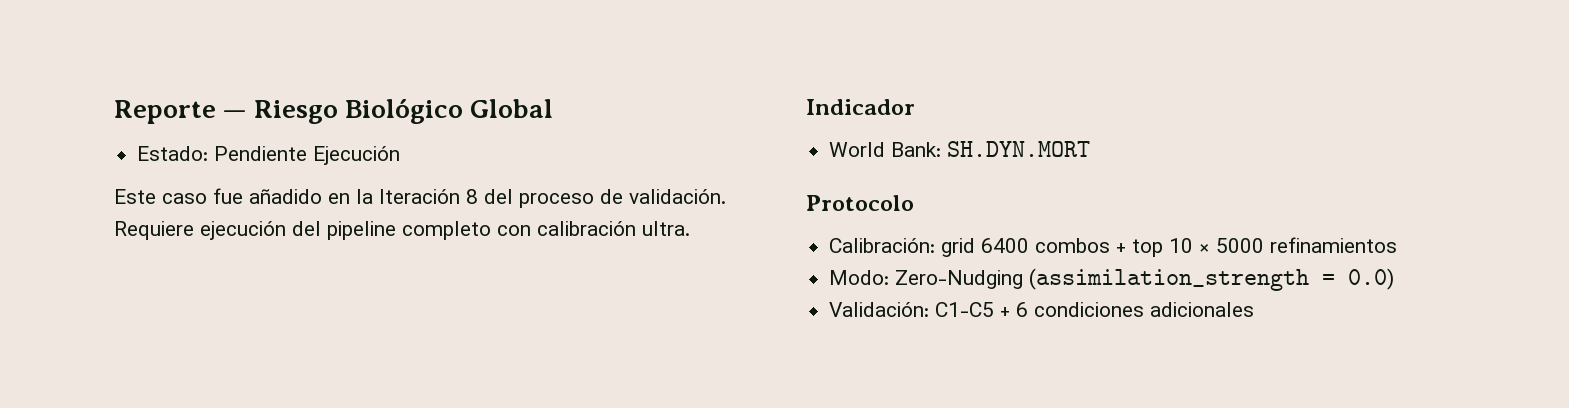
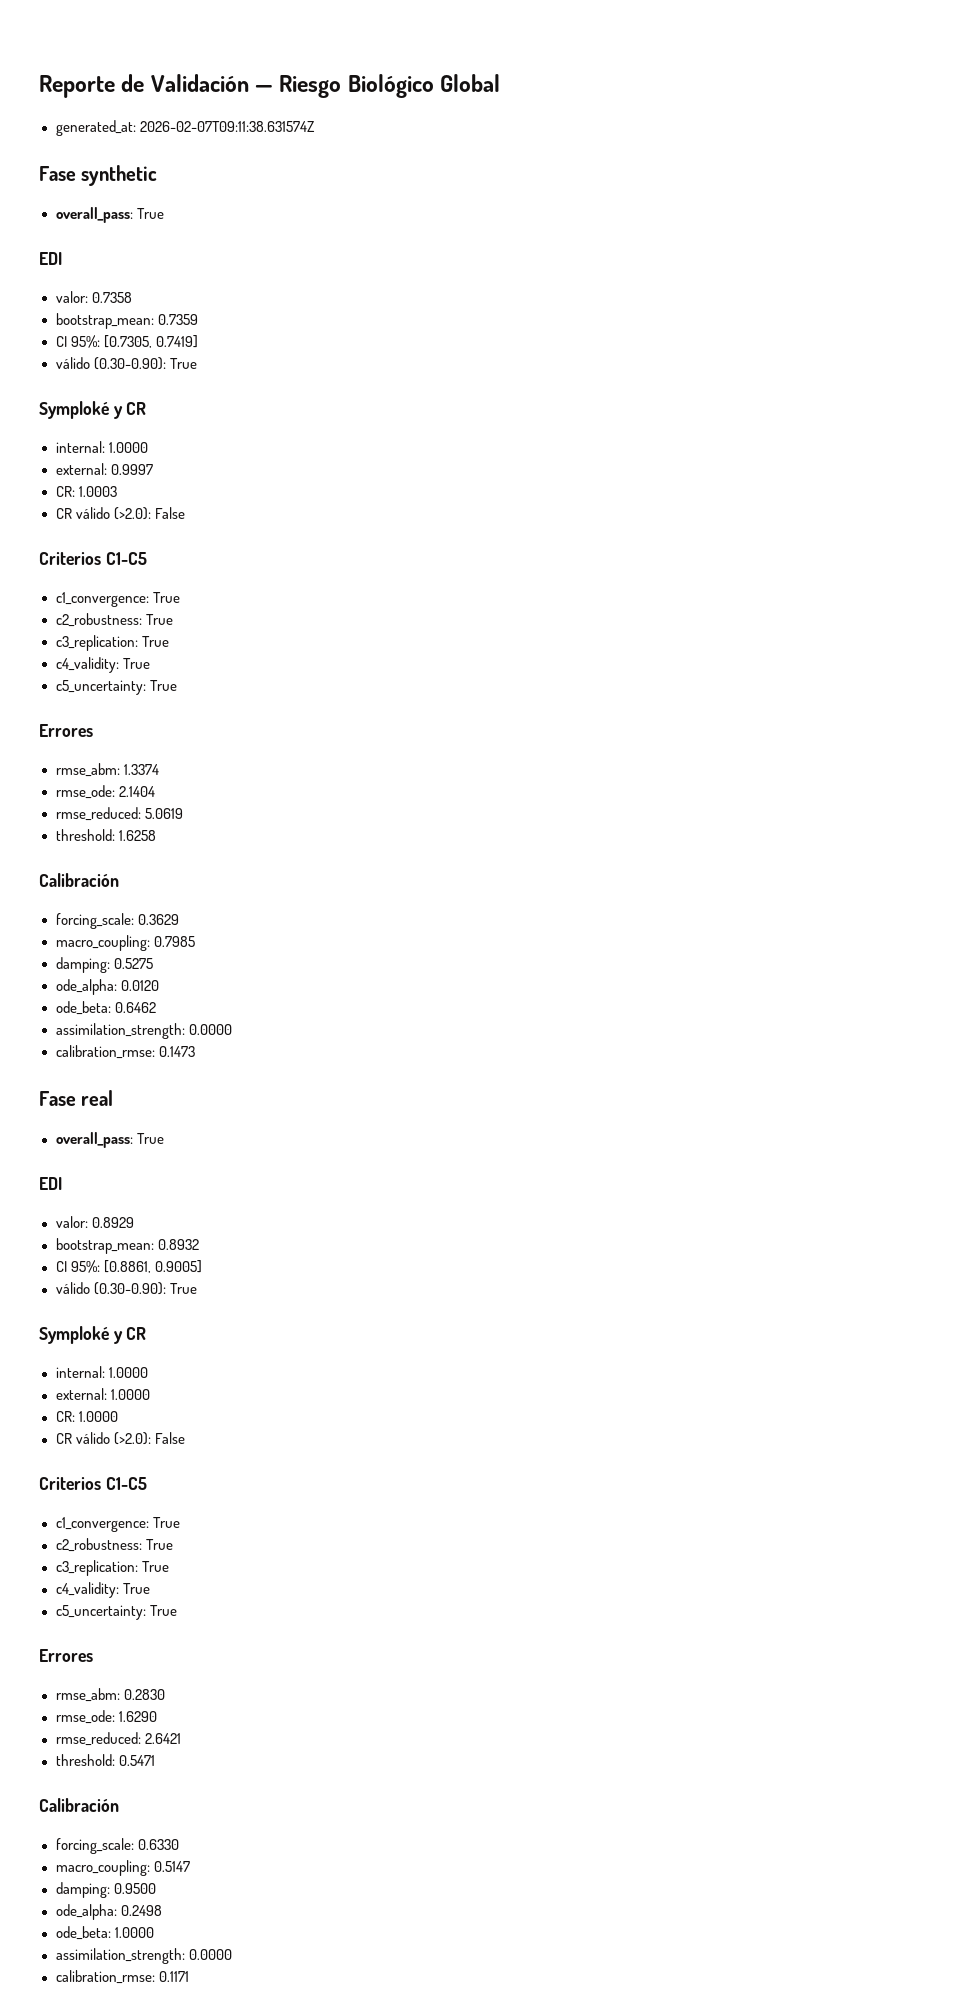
- Reporte — Riesgo Biológico Global
+ Reporte de Validación — Riesgo Biológico Global
- Estado: Pendiente Ejecución
- Este caso fue añadido en la Iteración 8 del proceso de validación. Requiere ejecución del pipeline completo con calibración ultra.
- Indicador
- World Bank: SH.DYN.MORT
- Protocolo
- Calibración: grid 6400 combos + top 10 × 5000 refinamientos
- Modo: Zero-Nudging (assimilation_strength = 0.0)
- Validación: C1-C5 + 6 condiciones adicionales
+ generated_at: 2026-02-07T09:11:38.631574Z
+ Fase synthetic
+ overall_pass: True
+ EDI
+ valor: 0.7358
+ bootstrap_mean: 0.7359
+ CI 95%: [0.7305, 0.7419]
+ válido (0.30-0.90): True
+ Symploké y CR
+ internal: 1.0000
+ external: 0.9997
+ CR: 1.0003
+ CR válido (>2.0): False
+ Criterios C1-C5
+ c1_convergence: True
+ c2_robustness: True
+ c3_replication: True
+ c4_validity: True
+ c5_uncertainty: True
+ Errores
+ rmse_abm: 1.3374
+ rmse_ode: 2.1404
+ rmse_reduced: 5.0619
+ threshold: 1.6258
+ Calibración
+ forcing_scale: 0.3629
+ macro_coupling: 0.7985
+ damping: 0.5275
+ ode_alpha: 0.0120
+ ode_beta: 0.6462
+ assimilation_strength: 0.0000
+ calibration_rmse: 0.1473
+ Fase real
+ overall_pass: True
+ EDI
+ valor: 0.8929
+ bootstrap_mean: 0.8932
+ CI 95%: [0.8861, 0.9005]
+ válido (0.30-0.90): True
+ Symploké y CR
+ internal: 1.0000
+ external: 1.0000
+ CR: 1.0000
+ CR válido (>2.0): False
+ Criterios C1-C5
+ c1_convergence: True
+ c2_robustness: True
+ c3_replication: True
+ c4_validity: True
+ c5_uncertainty: True
+ Errores
+ rmse_abm: 0.2830
+ rmse_ode: 1.6290
+ rmse_reduced: 2.6421
+ threshold: 0.5471
+ Calibración
+ forcing_scale: 0.6330
+ macro_coupling: 0.5147
+ damping: 0.9500
+ ode_alpha: 0.2498
+ ode_beta: 1.0000
+ assimilation_strength: 0.0000
+ calibration_rmse: 0.1171

